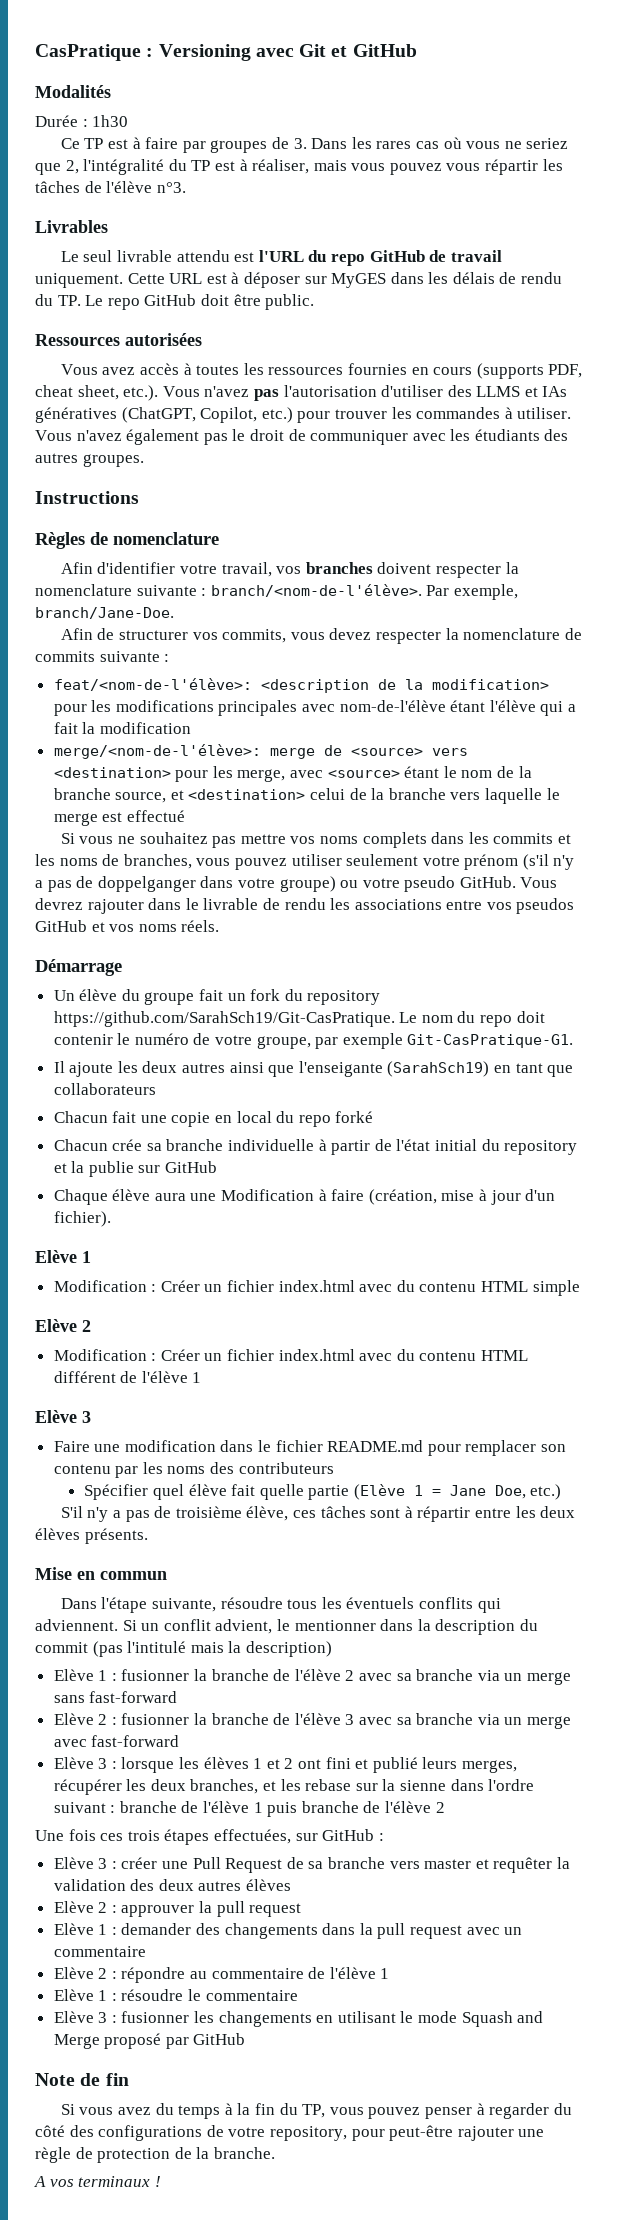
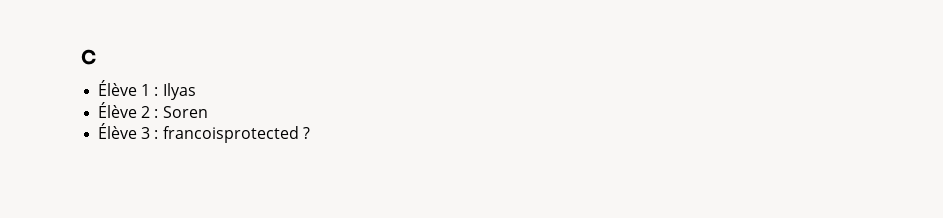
- CasPratique : Versioning avec Git et GitHub
- Modalités
- Durée : 1h30
- Ce TP est à faire par groupes de 3. Dans les rares cas où vous ne seriez que 2, l'intégralité du TP est à réaliser, mais vous pouvez vous répartir les tâches de l'élève n°3.
- Livrables
- Le seul livrable attendu est l'URL du repo GitHub de travail uniquement. Cette URL est à déposer sur MyGES dans les délais de rendu du TP. Le repo GitHub doit être public.
- Ressources autorisées
- Vous avez accès à toutes les ressources fournies en cours (supports PDF, cheat sheet, etc.). Vous n'avez pas l'autorisation d'utiliser des LLMS et IAs génératives (ChatGPT, Copilot, etc.) pour trouver les commandes à utiliser. Vous n'avez également pas le droit de communiquer avec les étudiants des autres groupes.
- Instructions
- Règles de nomenclature
- Afin d'identifier votre travail, vos branches doivent respecter la nomenclature suivante : branch/<nom-de-l'élève>. Par exemple, branch/Jane-Doe.
- Afin de structurer vos commits, vous devez respecter la nomenclature de commits suivante :
- feat/<nom-de-l'élève>: <description de la modification> pour les modifications principales avec nom-de-l'élève étant l'élève qui a fait la modification
- merge/<nom-de-l'élève>: merge de <source> vers <destination> pour les merge, avec <source> étant le nom de la branche source, et <destination> celui de la branche vers laquelle le merge est effectué
- Si vous ne souhaitez pas mettre vos noms complets dans les commits et les noms de branches, vous pouvez utiliser seulement votre prénom (s'il n'y a pas de doppelganger dans votre groupe) ou votre pseudo GitHub. Vous devrez rajouter dans le livrable de rendu les associations entre vos pseudos GitHub et vos noms réels.
- Démarrage
- Un élève du groupe fait un fork du repository https://github.com/SarahSch19/Git-CasPratique. Le nom du repo doit contenir le numéro de votre groupe, par exemple Git-CasPratique-G1.
- Il ajoute les deux autres ainsi que l'enseigante (SarahSch19) en tant que collaborateurs
- Chacun fait une copie en local du repo forké
- Chacun crée sa branche individuelle à partir de l'état initial du repository et la publie sur GitHub
- Chaque élève aura une Modification à faire (création, mise à jour d'un fichier).
- Elève 1
- Modification : Créer un fichier index.html avec du contenu HTML simple
- Elève 2
- Modification : Créer un fichier index.html avec du contenu HTML différent de l'élève 1
- Elève 3
- Faire une modification dans le fichier README.md pour remplacer son contenu par les noms des contributeurs
- Spécifier quel élève fait quelle partie (Elève 1 = Jane Doe, etc.)
- S'il n'y a pas de troisième élève, ces tâches sont à répartir entre les deux élèves présents.
- Mise en commun
- Dans l'étape suivante, résoudre tous les éventuels conflits qui adviennent. Si un conflit advient, le mentionner dans la description du commit (pas l'intitulé mais la description)
- Elève 1 : fusionner la branche de l'élève 2 avec sa branche via un merge sans fast-forward
- Elève 2 : fusionner la branche de l'élève 3 avec sa branche via un merge avec fast-forward
- Elève 3 : lorsque les élèves 1 et 2 ont fini et publié leurs merges, récupérer les deux branches, et les rebase sur la sienne dans l'ordre suivant : branche de l'élève 1 puis branche de l'élève 2
- Une fois ces trois étapes effectuées, sur GitHub :
- Elève 3 : créer une Pull Request de sa branche vers master et requêter la validation des deux autres élèves
- Elève 2 : approuver la pull request
- Elève 1 : demander des changements dans la pull request avec un commentaire
- Elève 2 : répondre au commentaire de l'élève 1
- Elève 1 : résoudre le commentaire
- Elève 3 : fusionner les changements en utilisant le mode Squash and Merge proposé par GitHub
- Note de fin
- Si vous avez du temps à la fin du TP, vous pouvez penser à regarder du côté des configurations de votre repository, pour peut-être rajouter une règle de protection de la branche.
- A vos terminaux !
+ C
+ Élève 1 : Ilyas
+ Élève 2 : Soren
+ Élève 3 : francoisprotected ?

